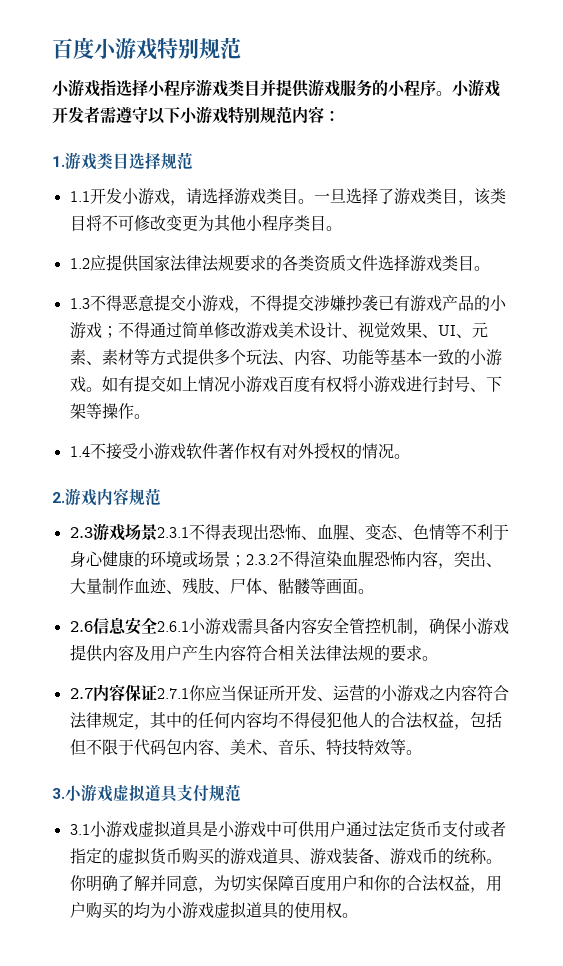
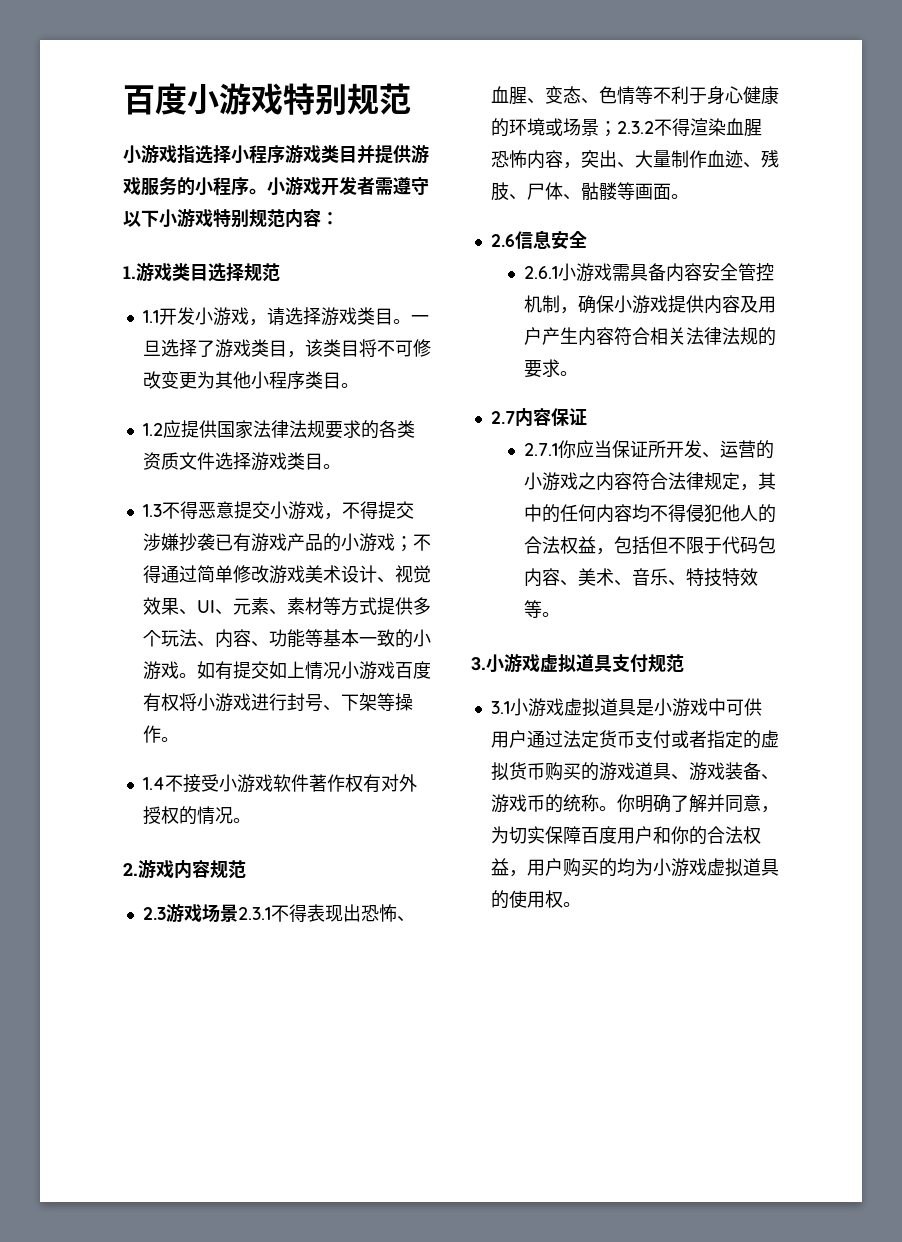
- 2.6信息安全2.6.1小游戏需具备内容安全管控机制，确保小游戏提供内容及用户产生内容符合相关法律法规的要求。
+ 2.6信息安全
+ 2.6.1小游戏需具备内容安全管控机制，确保小游戏提供内容及用户产生内容符合相关法律法规的要求。
- 2.7内容保证2.7.1你应当保证所开发、运营的小游戏之内容符合法律规定，其中的任何内容均不得侵犯他人的合法权益，包括但不限于代码包内容、美术、音乐、特技特效等。
+ 2.7内容保证
+ 2.7.1你应当保证所开发、运营的小游戏之内容符合法律规定，其中的任何内容均不得侵犯他人的合法权益，包括但不限于代码包内容、美术、音乐、特技特效等。

